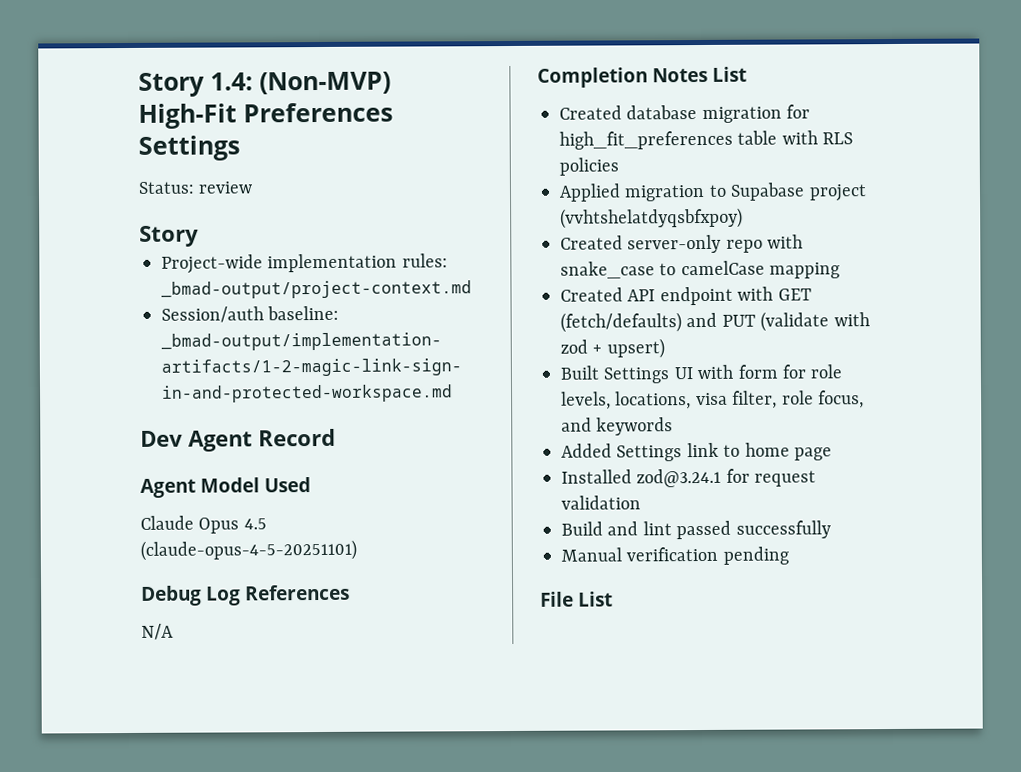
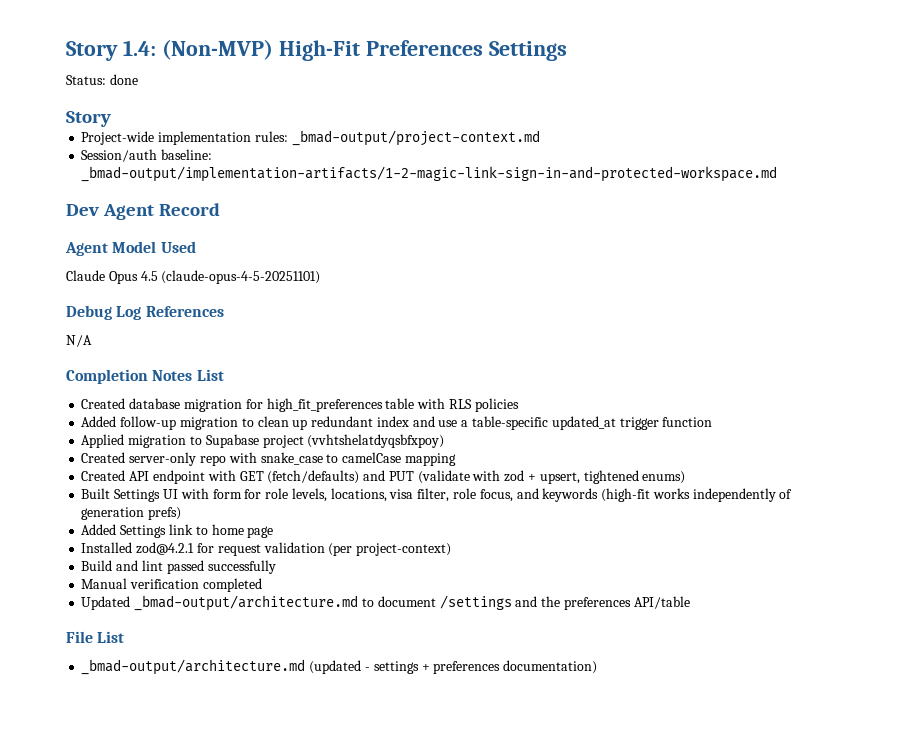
- Status: review
+ Status: done
+ Added follow-up migration to clean up redundant index and use a table-specific updated_at trigger function
- Created API endpoint with GET (fetch/defaults) and PUT (validate with zod + upsert)
+ Created API endpoint with GET (fetch/defaults) and PUT (validate with zod + upsert, tightened enums)
- Built Settings UI with form for role levels, locations, visa filter, role focus, and keywords
+ Built Settings UI with form for role levels, locations, visa filter, role focus, and keywords (high-fit works independently of generation prefs)
- Installed zod@3.24.1 for request validation
+ Installed zod@4.2.1 for request validation (per project-context)
- Manual verification pending
+ Manual verification completed
+ Updated _bmad-output/architecture.md to document /settings and the preferences API/table
  File List
+ _bmad-output/architecture.md (updated - settings + preferences documentation)

